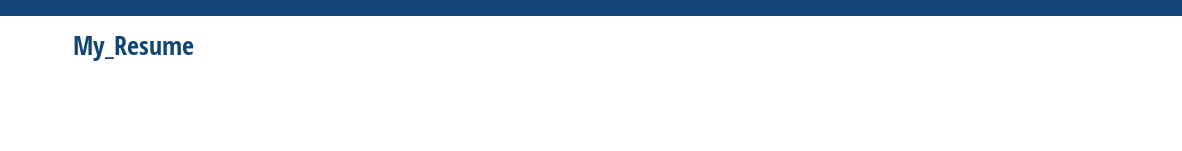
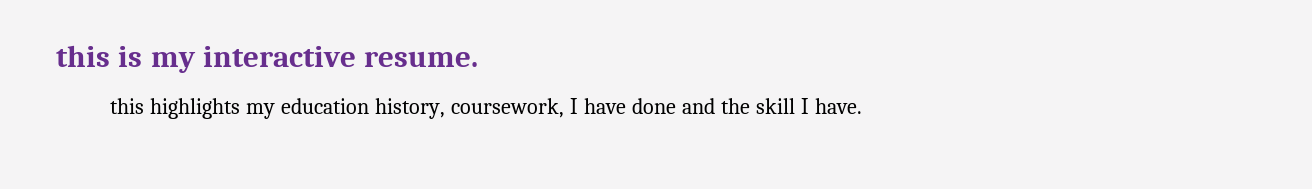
- My_Resume
+ this is my interactive resume.
+ this highlights my education history, coursework, I have done and the skill I have.

